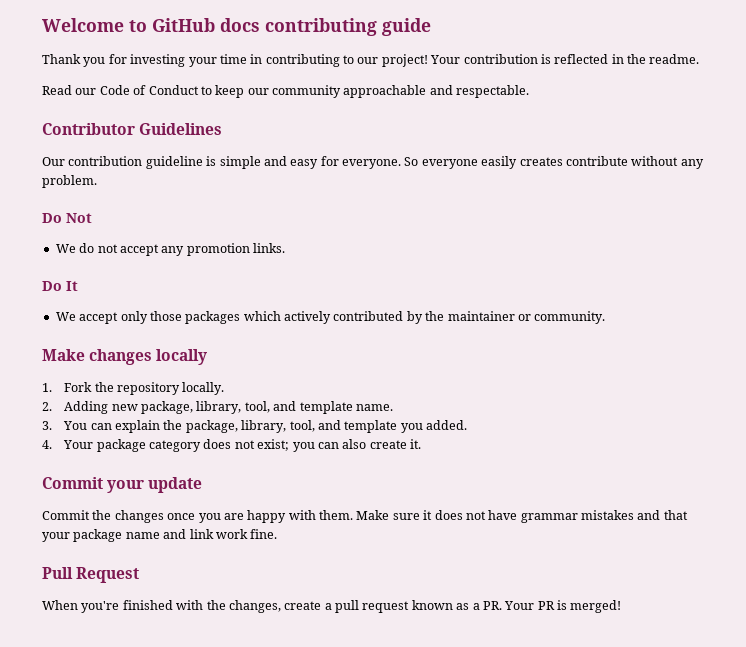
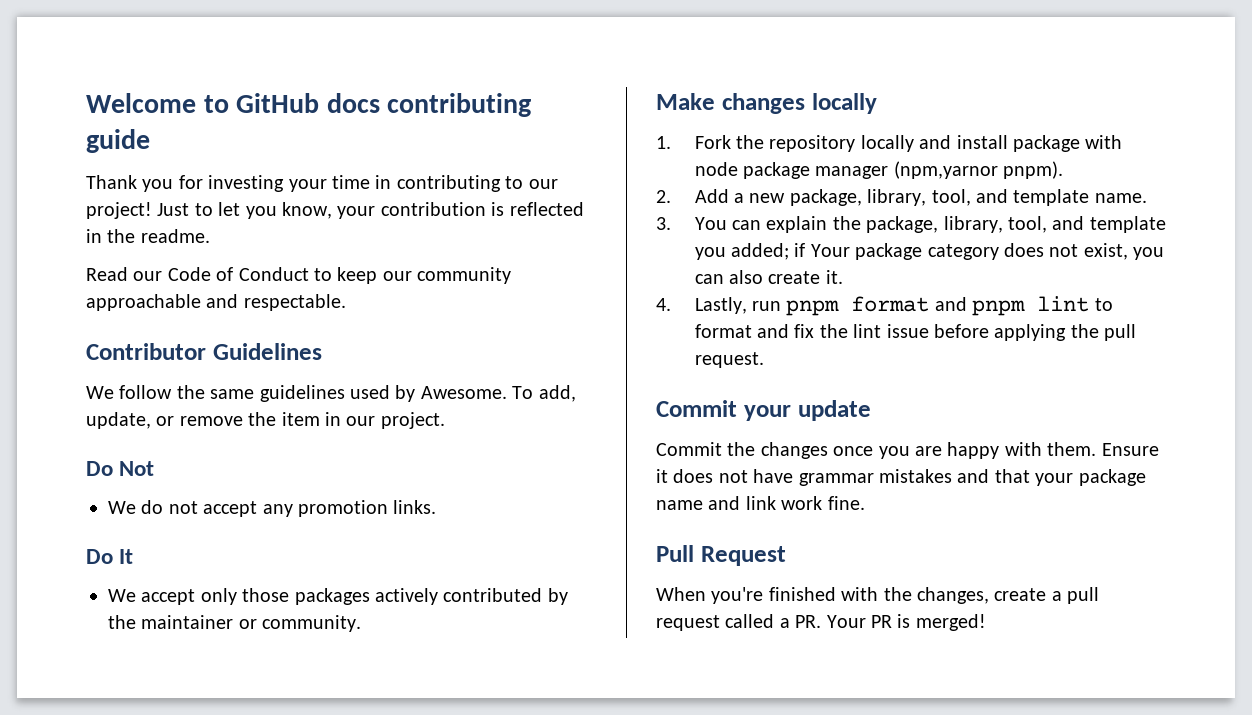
- Your contribution is reflected in the readme.
+ Just to let you know, your contribution is reflected in the readme.
- Our contribution guideline is simple and easy for everyone. So everyone easily creates contribute without any problem.
+ We follow the same guidelines used by Awesome. To add, update, or remove the item in our project.
- We accept only those packages which actively contributed by the maintainer or community.
+ We accept only those packages actively contributed by the maintainer or community.
- 1. Fork the repository locally.
+ 1. Fork the repository locally and install package with node package manager (npm,yarnor pnpm).
- 2. Adding new package, library, tool, and template name.
+ 2. Add a new package, library, tool, and template name.
- 3. You can explain the package, library, tool, and template you added.
- 4. Your package category does not exist; you can also create it.
+ 3. You can explain the package, library, tool, and template you added; if Your package category does not exist, you can also create it.
+ 4. Lastly, run pnpm format and pnpm lint to format and fix the lint issue before applying the pull request.
- Make sure it does not have grammar mistakes and that your package name and link work fine.
+ Ensure it does not have grammar mistakes and that your package name and link work fine.
- When you're finished with the changes, create a pull request known as a PR. Your PR is merged!
+ When you're finished with the changes, create a pull request called a PR. Your PR is merged!

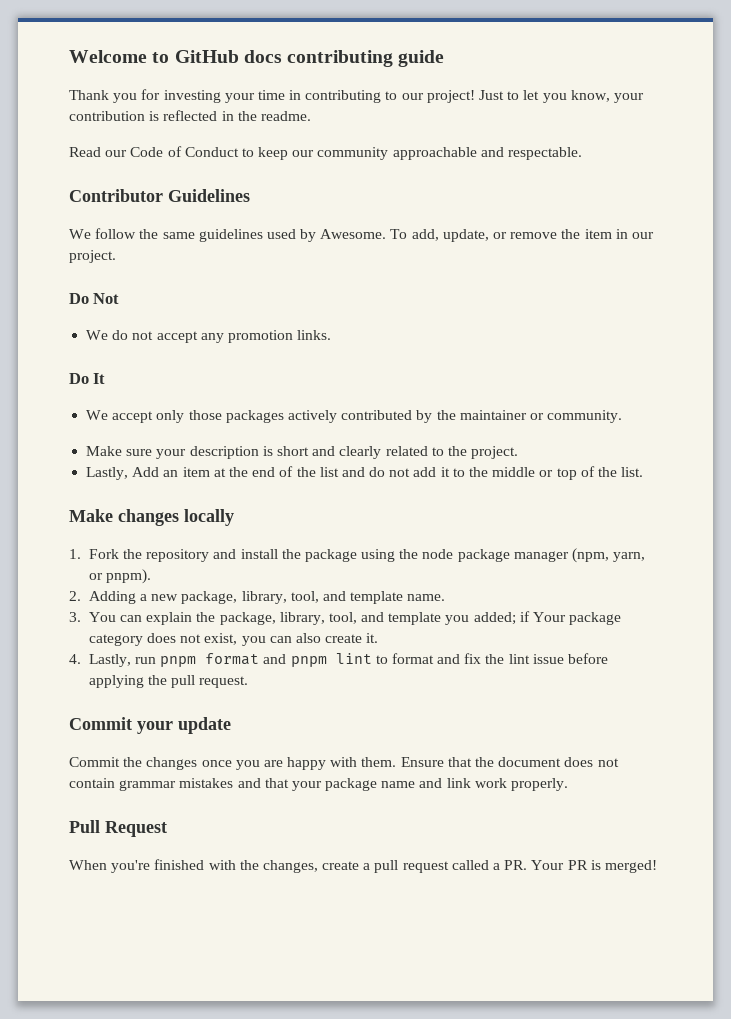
+ Make sure your description is short and clearly related to the project.
+ Lastly, Add an item at the end of the list and do not add it to the middle or top of the list.
- 1. Fork the repository locally and install package with node package manager (npm,yarnor pnpm).
+ 1. Fork the repository and install the package using the node package manager (npm, yarn, or pnpm).
- 2. Add a new package, library, tool, and template name.
+ 2. Adding a new package, library, tool, and template name.
- Ensure it does not have grammar mistakes and that your package name and link work fine.
+ Ensure that the document does not contain grammar mistakes and that your package name and link work properly.

